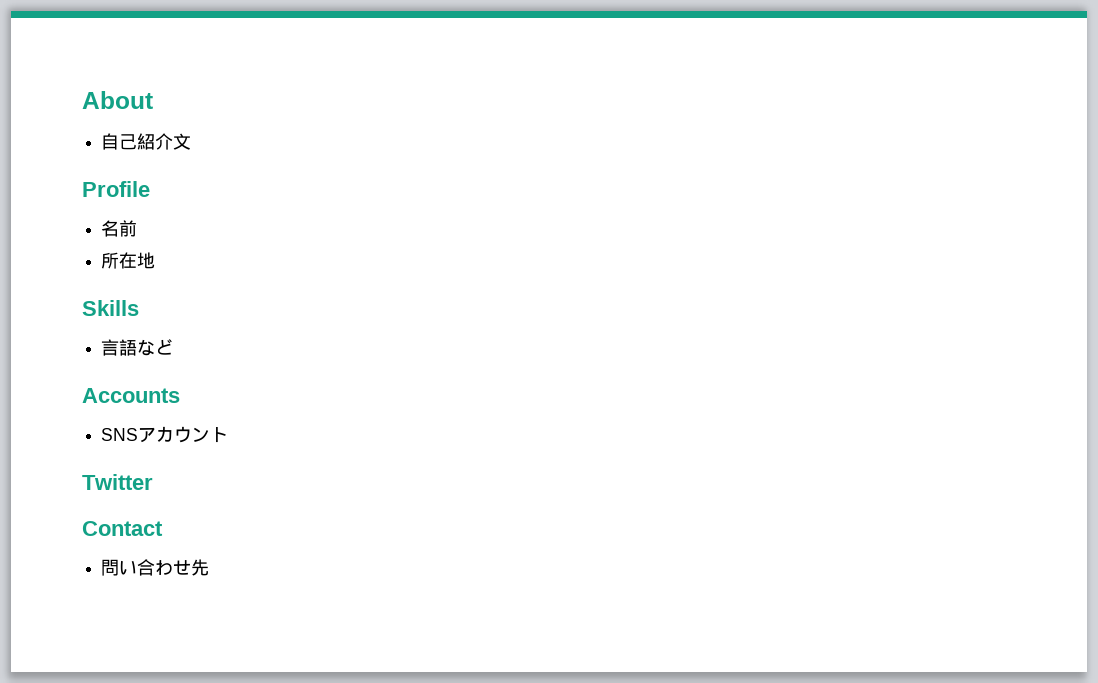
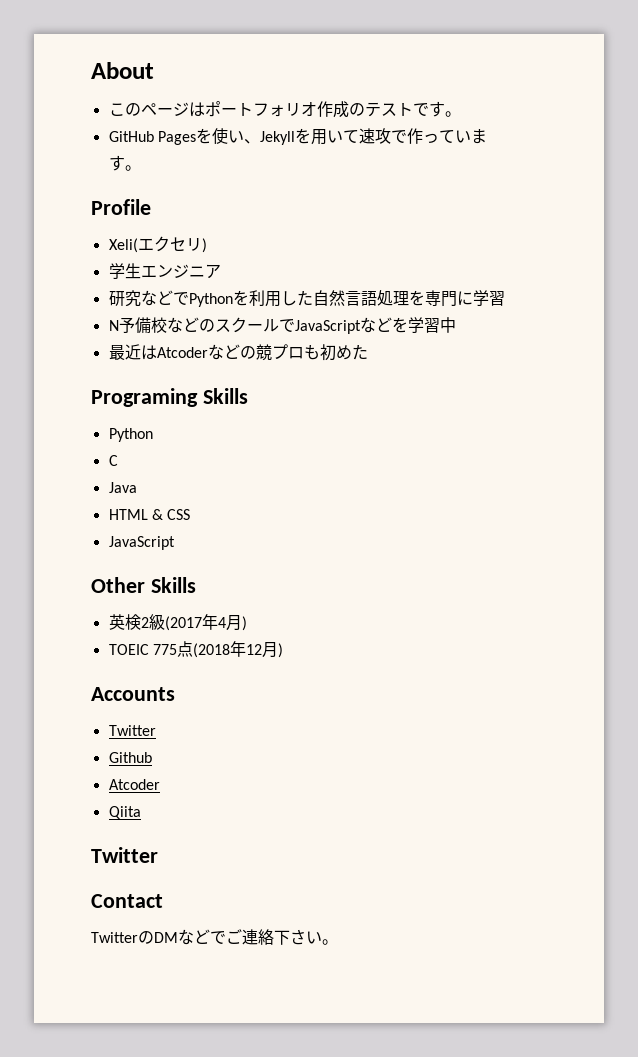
- 自己紹介文
+ このページはポートフォリオ作成のテストです。
+ GitHub Pagesを使い、Jekyllを用いて速攻で作っています。
  Profile
- 名前
- 所在地
- Skills
- 言語など
+ Xeli(エクセリ)
+ 学生エンジニア
+ 研究などでPythonを利用した自然言語処理を専門に学習
+ N予備校などのスクールでJavaScriptなどを学習中
+ 最近はAtcoderなどの競プロも初めた
+ Programing Skills
+ Python
+ C
+ Java
+ HTML & CSS
+ JavaScript
+ Other Skills
+ 英検2級(2017年4月)
+ TOEIC 775点(2018年12月)
  Accounts
- SNSアカウント
+ Twitter
+ Github
+ Atcoder
+ Qiita
  Twitter
  Contact
- 問い合わせ先
+ TwitterのDMなどでご連絡下さい。

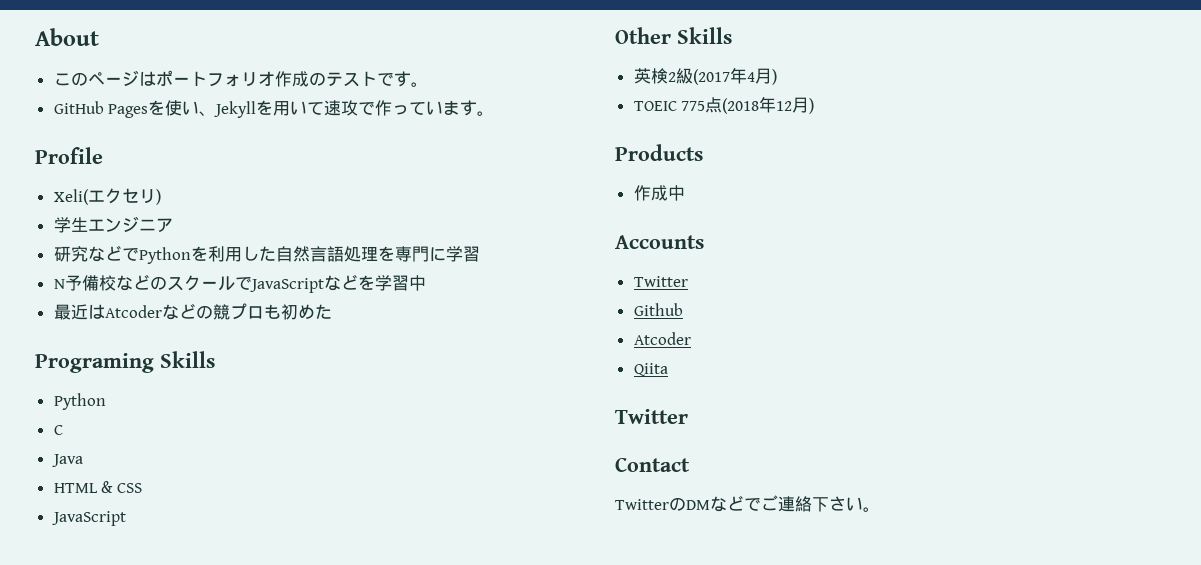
+ Products
+ 作成中

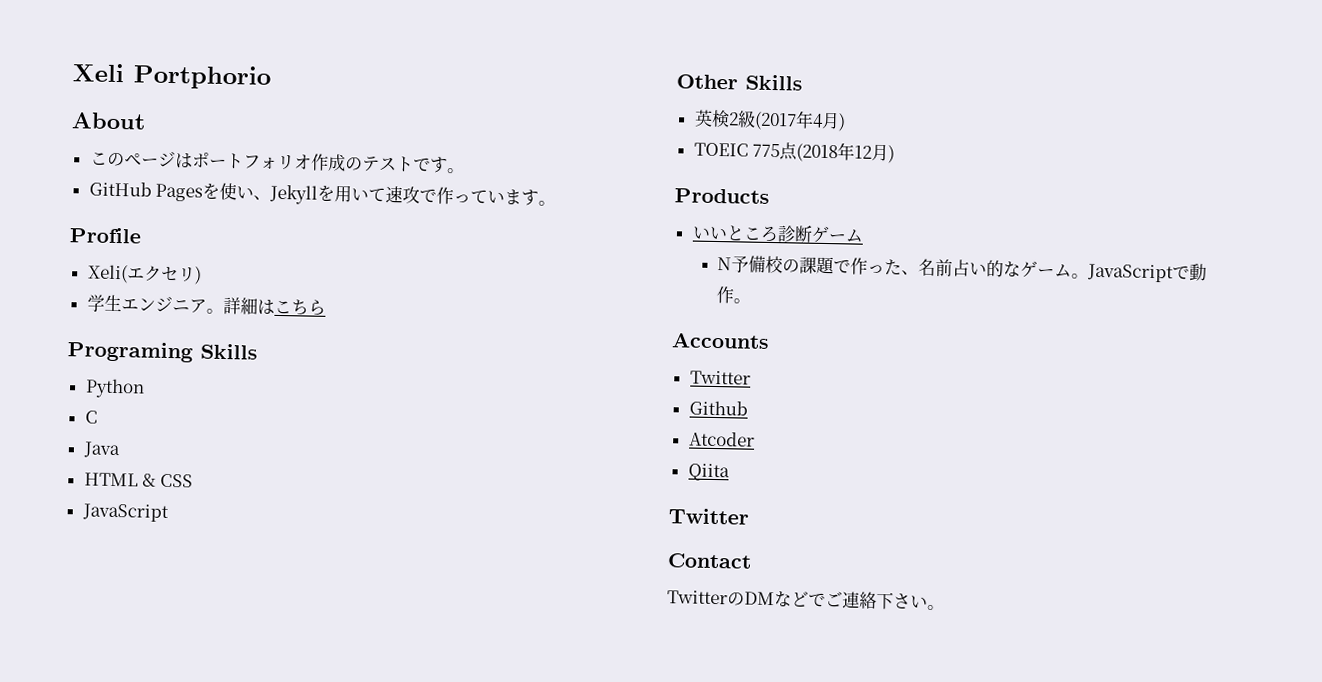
+ Xeli Portphorio
- 学生エンジニア
- 研究などでPythonを利用した自然言語処理を専門に学習
- N予備校などのスクールでJavaScriptなどを学習中
- 最近はAtcoderなどの競プロも初めた
+ 学生エンジニア。詳細はこちら
- 作成中
+ いいところ診断ゲーム
+ N予備校の課題で作った、名前占い的なゲーム。JavaScriptで動作。

